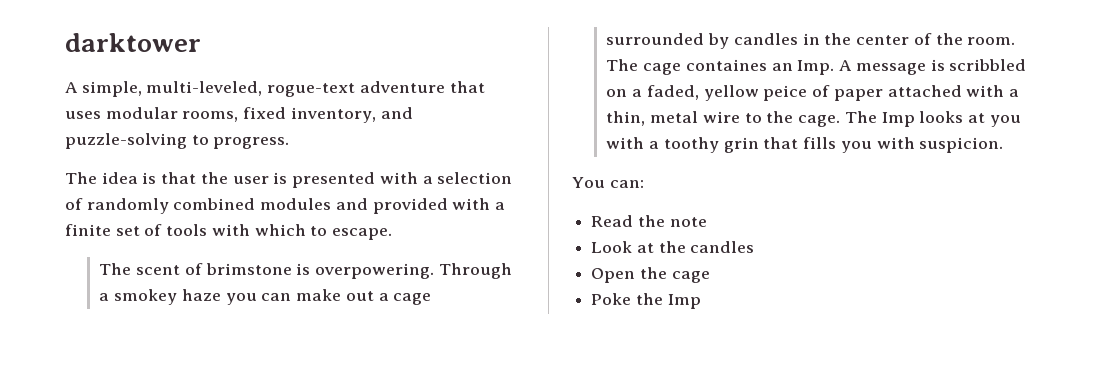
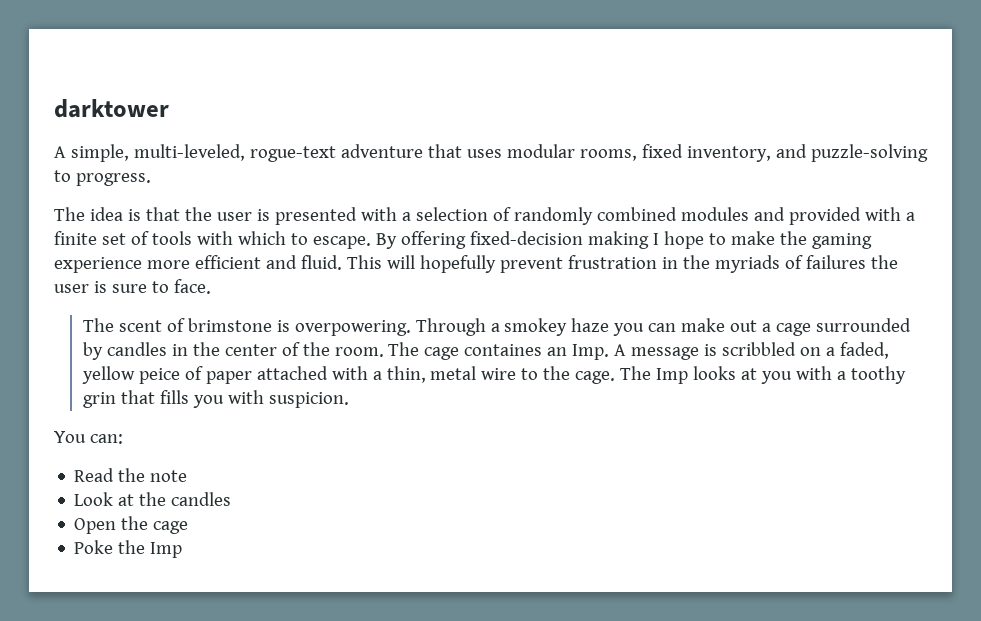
+ By offering fixed-decision making I hope to make the gaming experience more efficient and fluid. This will hopefully prevent frustration in the myriads of failures the user is sure to face.

